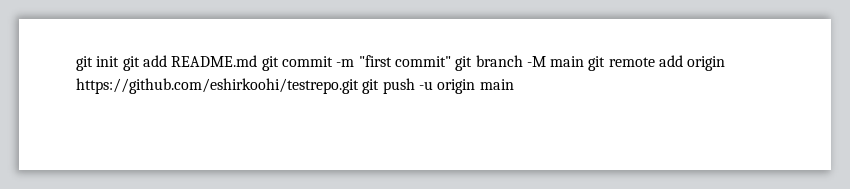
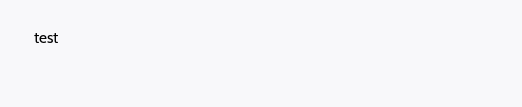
- git init git add README.md git commit -m "first commit" git branch -M main git remote add origin https://github.com/eshirkoohi/testrepo.git git push -u origin main
+ test

